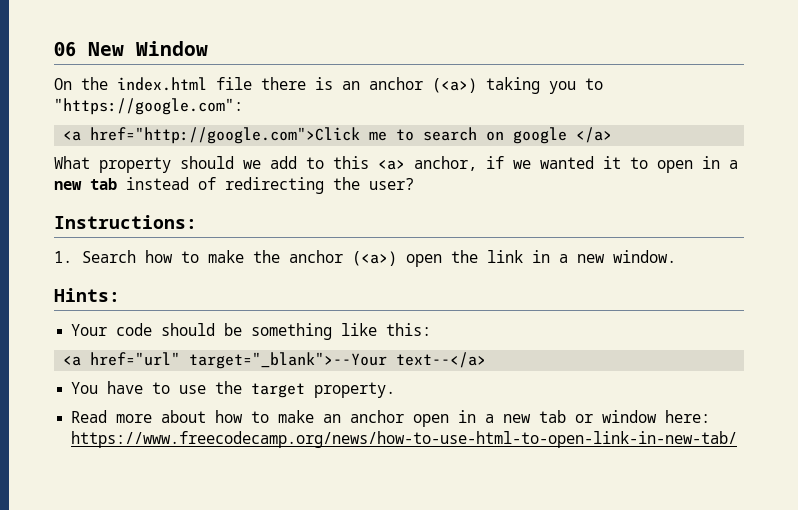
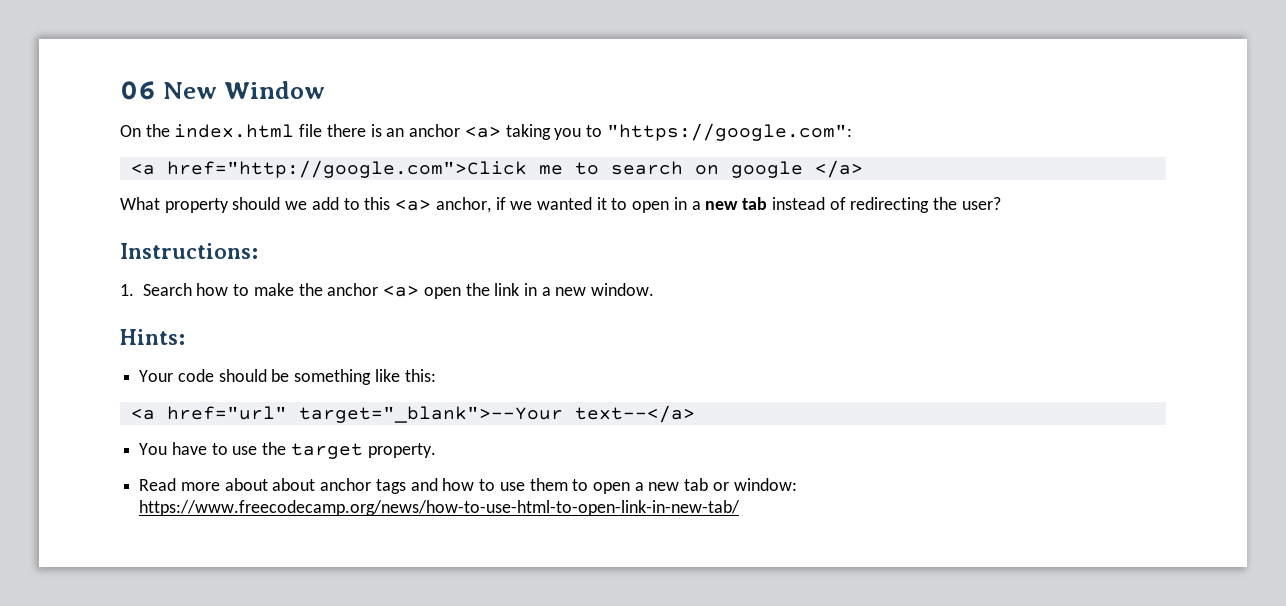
- On the index.html file there is an anchor (<a>) taking you to "https://google.com":
+ On the index.html file there is an anchor <a> taking you to "https://google.com":
- 1. Search how to make the anchor (<a>) open the link in a new window.
+ 1. Search how to make the anchor <a> open the link in a new window.
- Read more about how to make an anchor open in a new tab or window here: https://www.freecodecamp.org/news/how-to-use-html-to-open-link-in-new-tab/
+ Read more about about anchor tags and how to use them to open a new tab or window: https://www.freecodecamp.org/news/how-to-use-html-to-open-link-in-new-tab/

